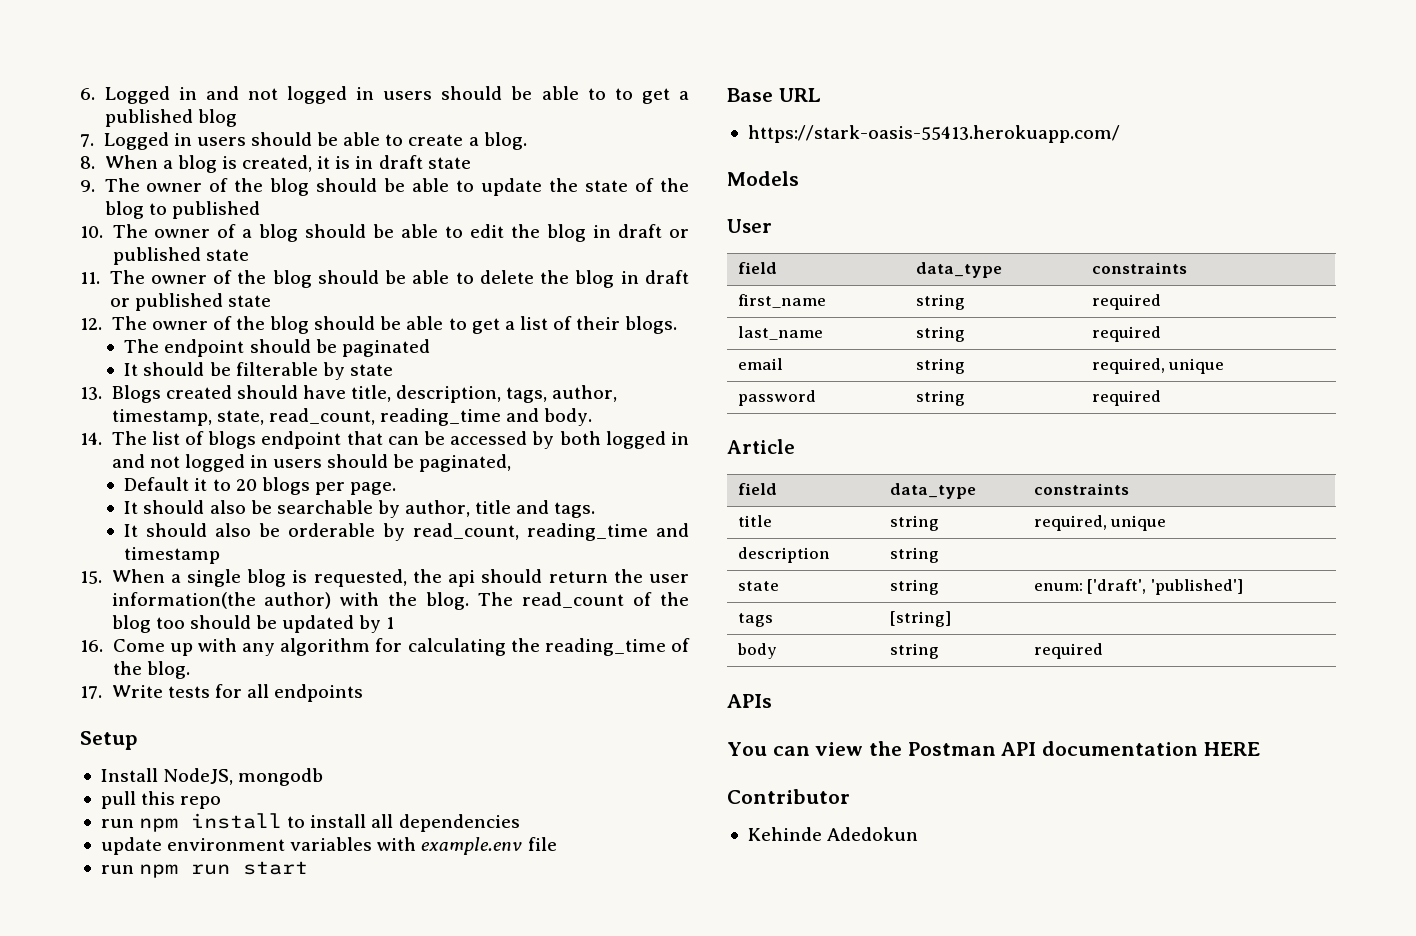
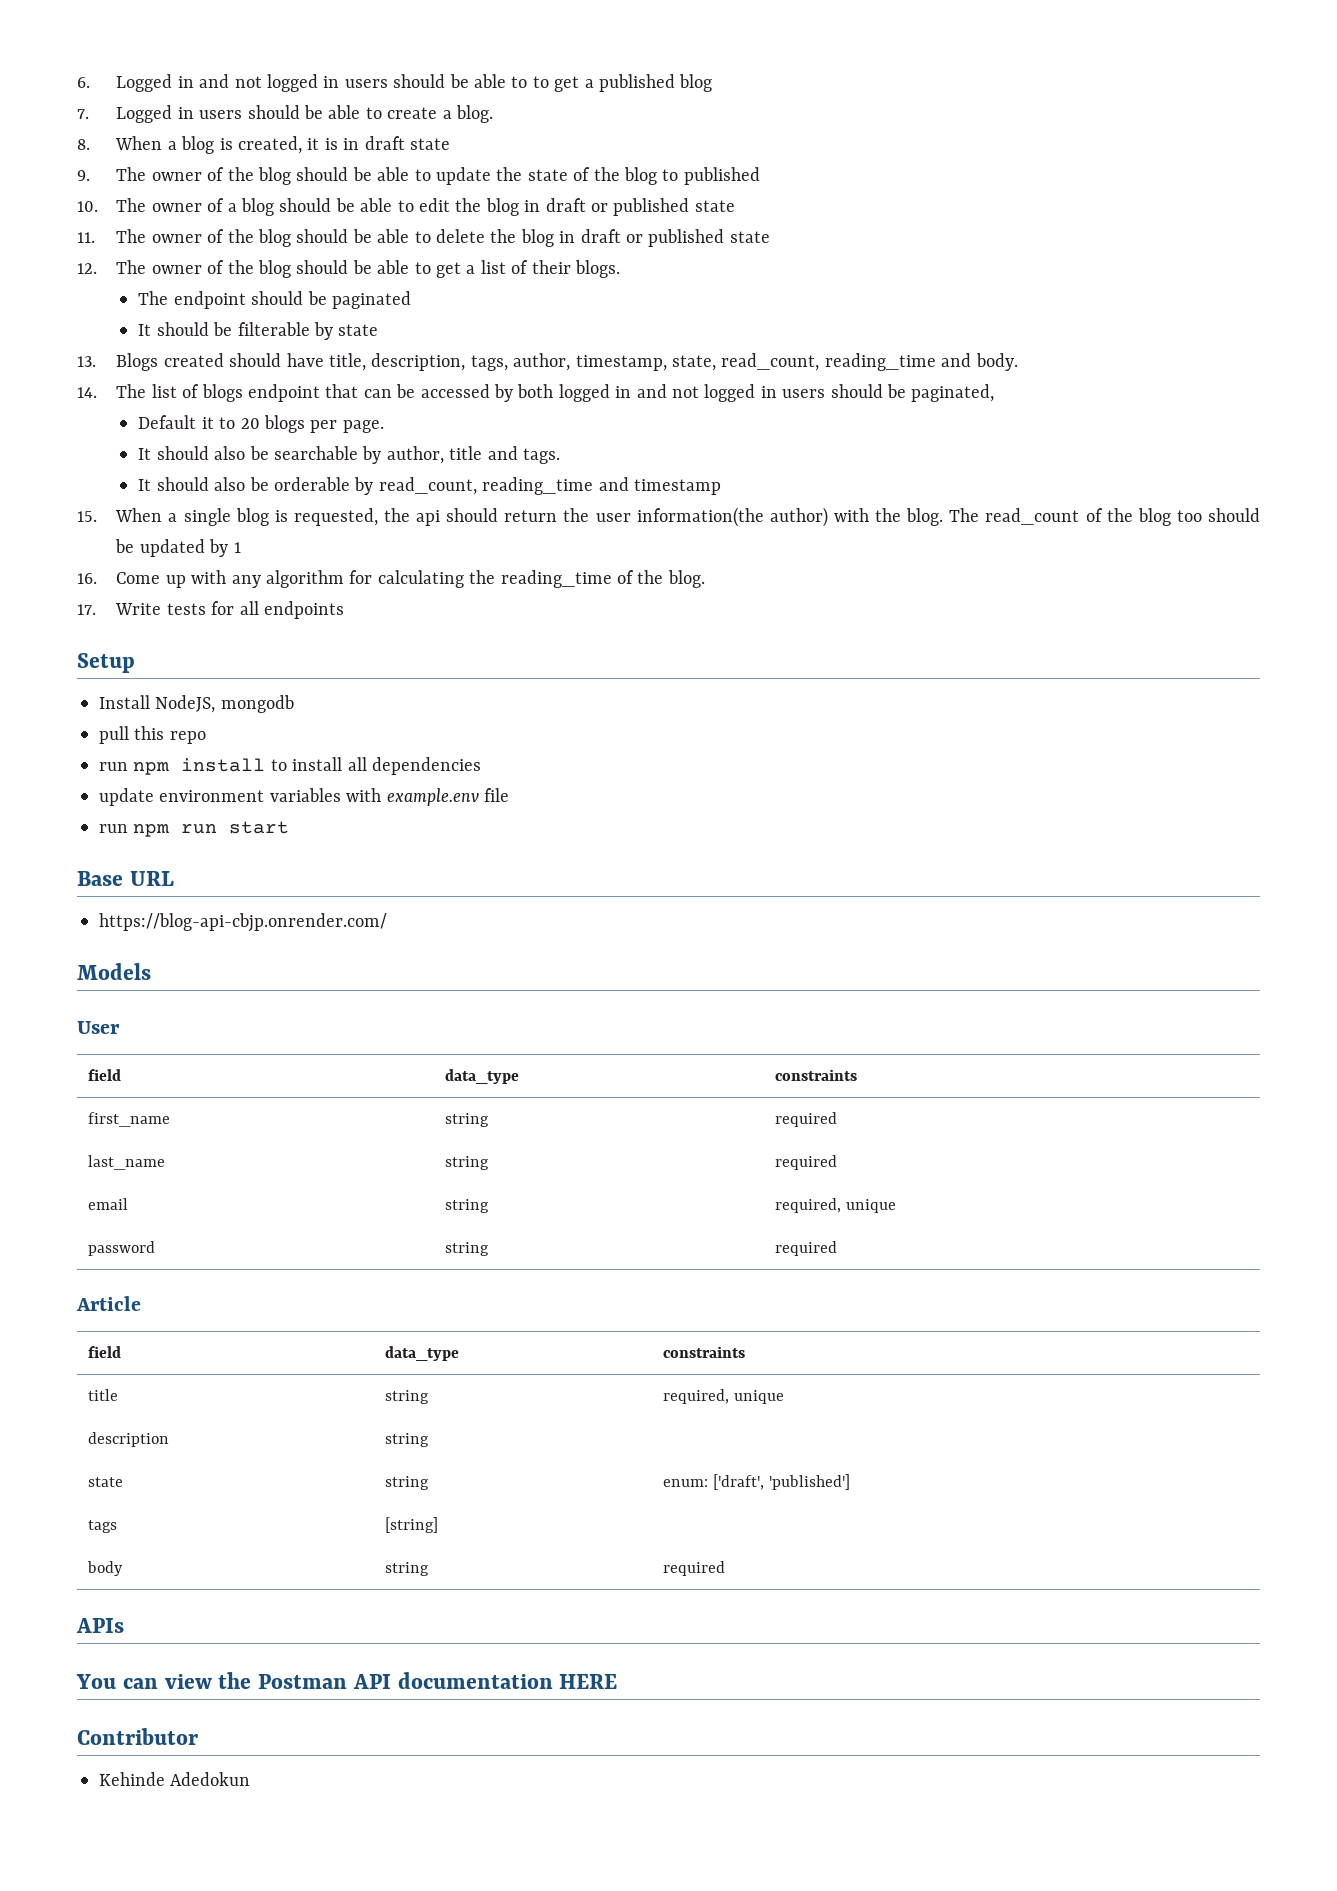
- https://stark-oasis-55413.herokuapp.com/
+ https://blog-api-cbjp.onrender.com/

